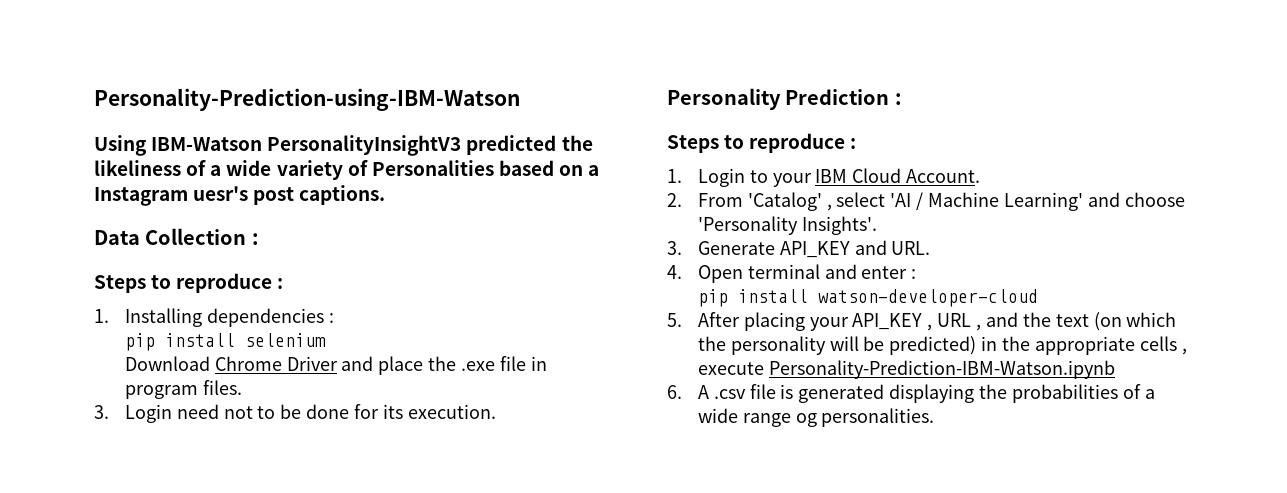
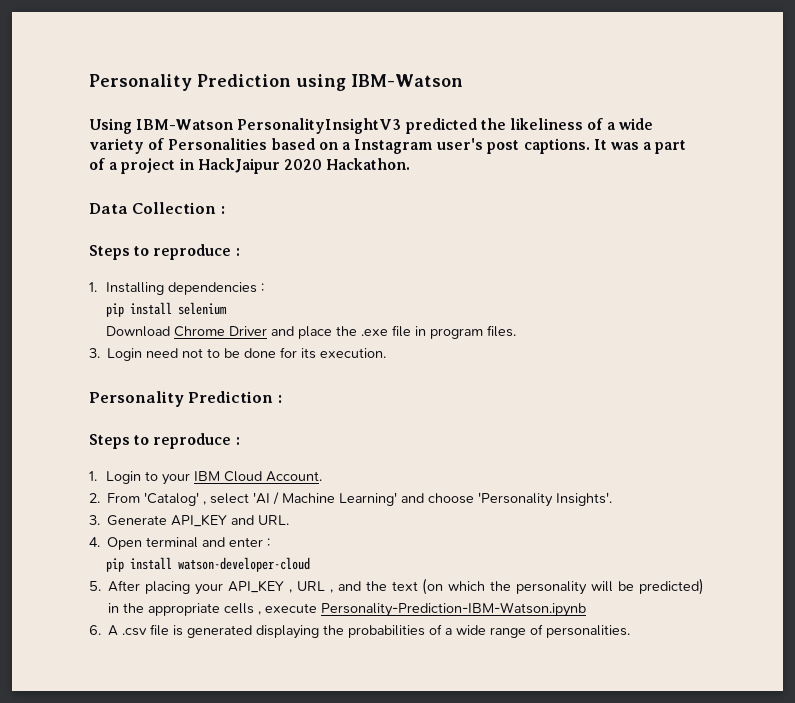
- Personality-Prediction-using-IBM-Watson
+ Personality Prediction using IBM-Watson
- Using IBM-Watson PersonalityInsightV3 predicted the likeliness of a wide variety of Personalities based on a Instagram uesr's post captions.
+ Using IBM-Watson PersonalityInsightV3 predicted the likeliness of a wide variety of Personalities based on a Instagram user's post captions. It was a part of a project in HackJaipur 2020 Hackathon.
- 6. A .csv file is generated displaying the probabilities of a wide range og personalities.
+ 6. A .csv file is generated displaying the probabilities of a wide range of personalities.

